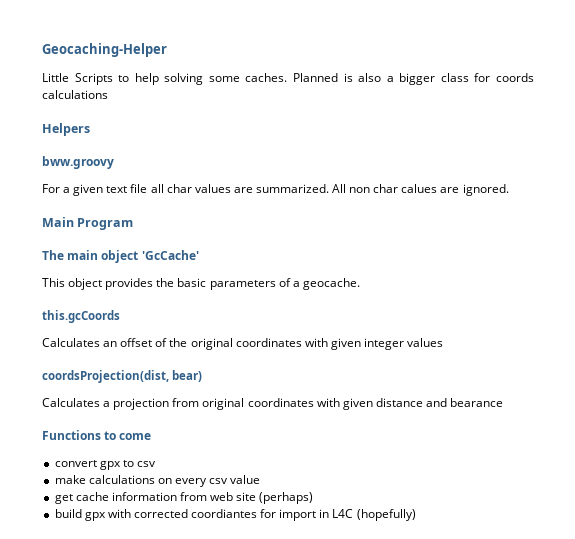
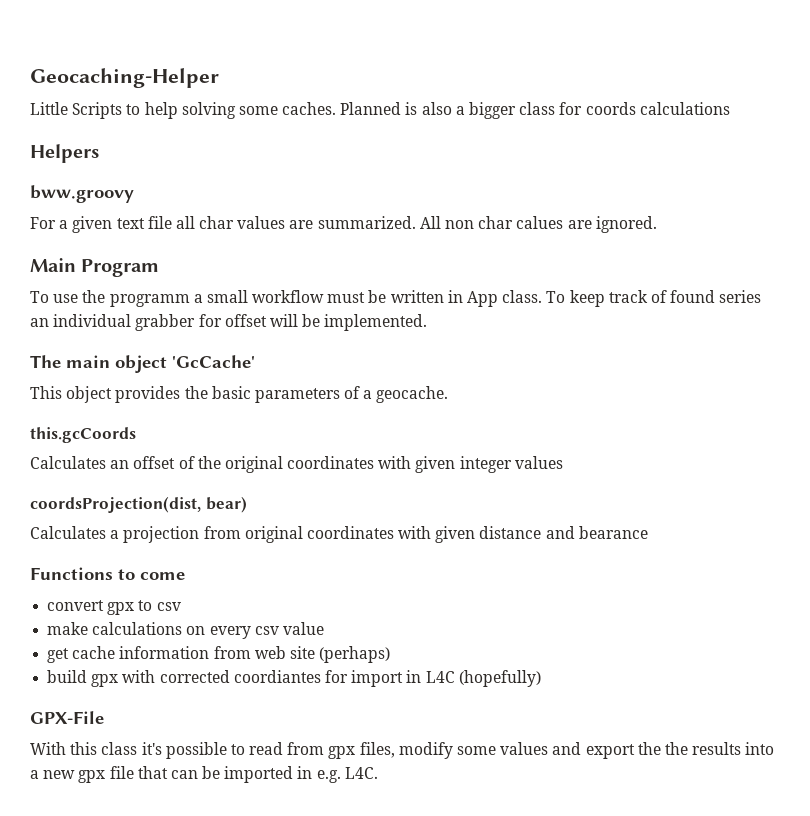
+ To use the programm a small workflow must be written in App class. To keep track of found series an individual grabber for offset will be implemented.
+ GPX-File
+ With this class it's possible to read from gpx files, modify some values and export the the results into a new gpx file that can be imported in e.g. L4C.

